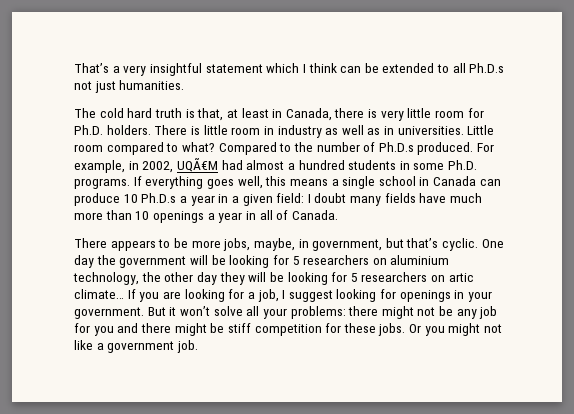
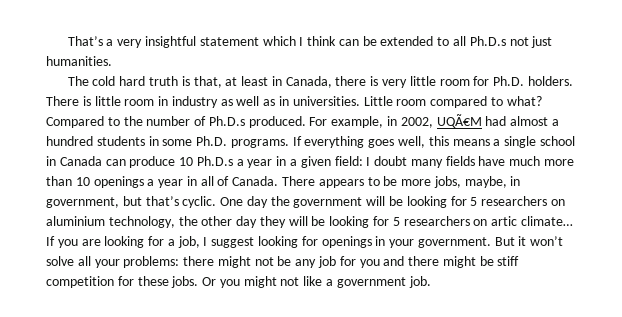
- If everything goes well, this means a single school in Canada can produce 10 Ph.D.s a year in a given field: I doubt many fields have much more than 10 openings a year in all of Canada.
- There appears to be more jobs, maybe, in government, but that’s cyclic.
+ If everything goes well, this means a single school in Canada can produce 10 Ph.D.s a year in a given field: I doubt many fields have much more than 10 openings a year in all of Canada. There appears to be more jobs, maybe, in government, but that’s cyclic.

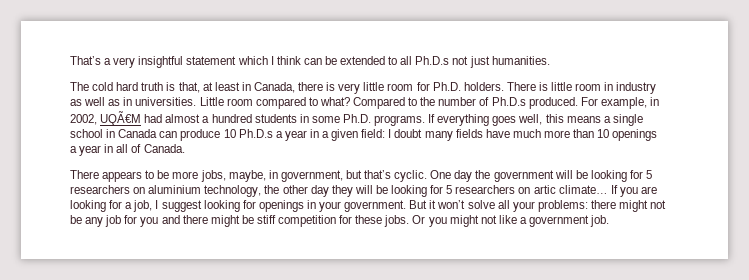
- If everything goes well, this means a single school in Canada can produce 10 Ph.D.s a year in a given field: I doubt many fields have much more than 10 openings a year in all of Canada. There appears to be more jobs, maybe, in government, but that’s cyclic.
+ If everything goes well, this means a single school in Canada can produce 10 Ph.D.s a year in a given field: I doubt many fields have much more than 10 openings a year in all of Canada.
+ There appears to be more jobs, maybe, in government, but that’s cyclic.

